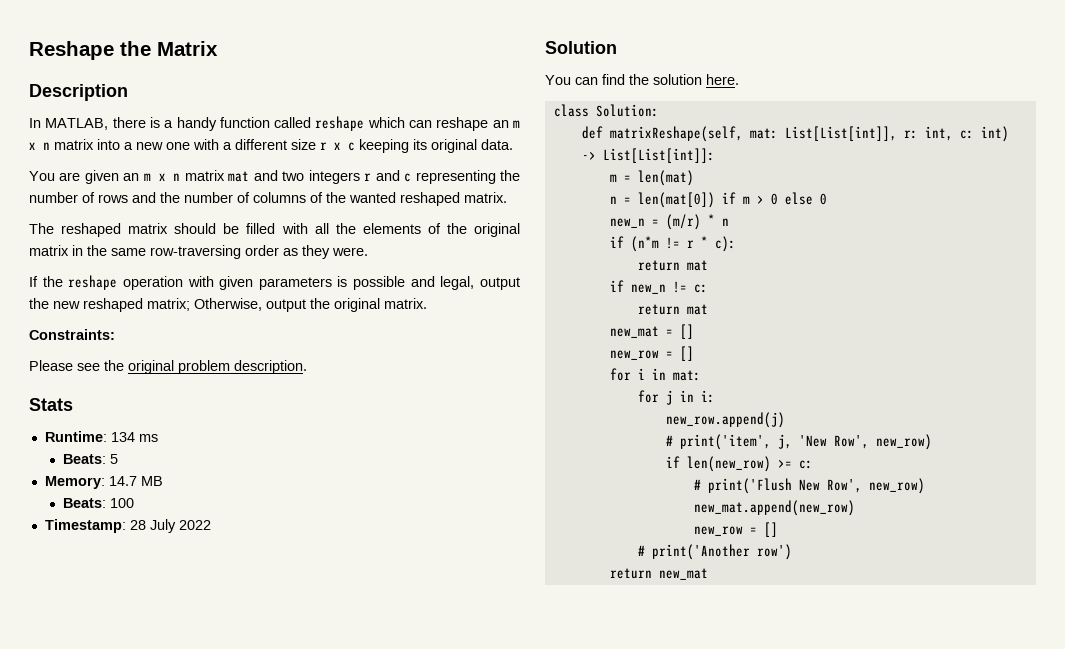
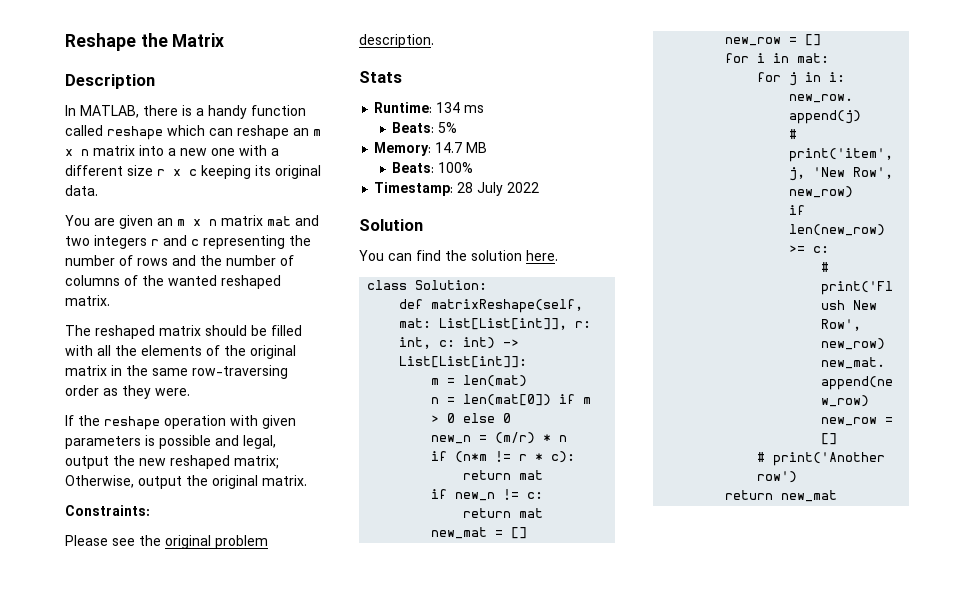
- Beats: 5
+ Beats: 5%
- Beats: 100
+ Beats: 100%

